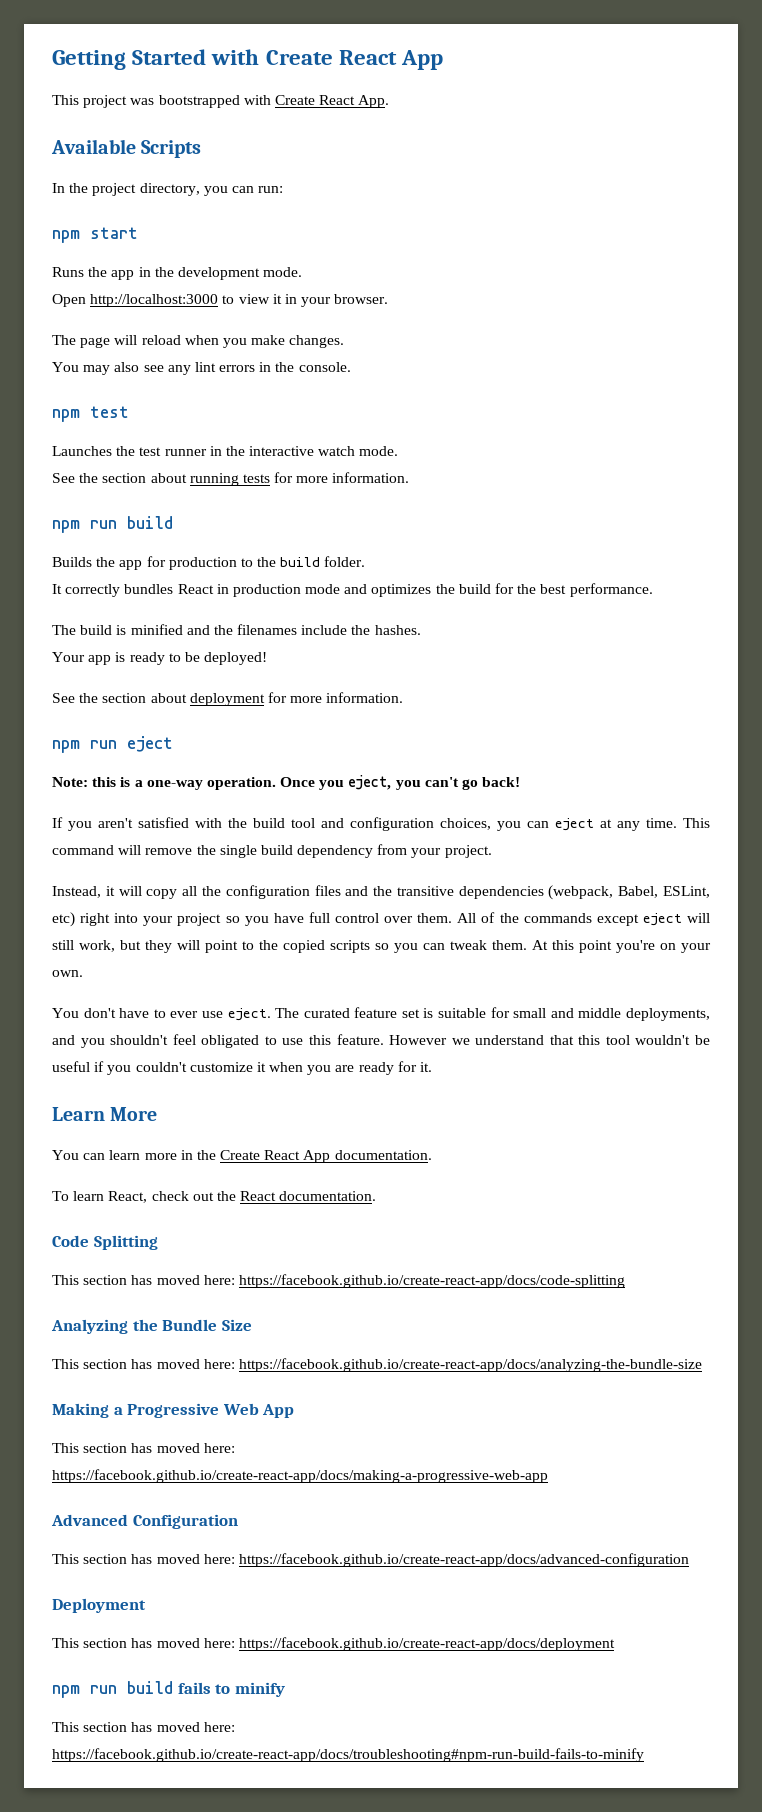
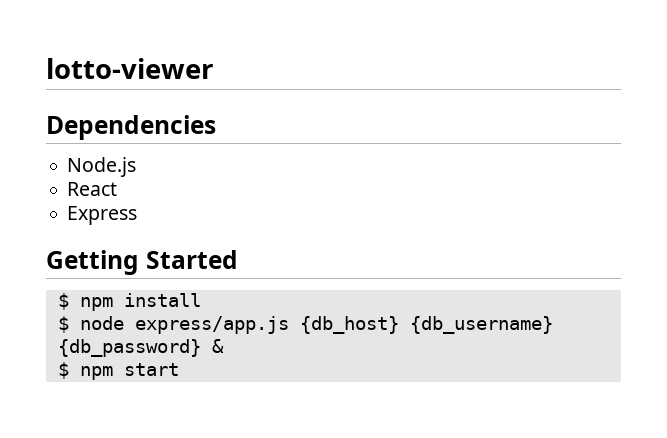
- Getting Started with Create React App
- This project was bootstrapped with Create React App.
- Available Scripts
- In the project directory, you can run:
- npm start
- Runs the app in the development mode.
- Open http://localhost:3000 to view it in your browser.
- The page will reload when you make changes.
- You may also see any lint errors in the console.
- npm test
- Launches the test runner in the interactive watch mode.
- See the section about running tests for more information.
- npm run build
- Builds the app for production to the build folder.
- It correctly bundles React in production mode and optimizes the build for the best performance.
- The build is minified and the filenames include the hashes.
- Your app is ready to be deployed!
- See the section about deployment for more information.
- npm run eject
- Note: this is a one-way operation. Once you eject, you can't go back!
- If you aren't satisfied with the build tool and configuration choices, you can eject at any time. This command will remove the single build dependency from your project.
- Instead, it will copy all the configuration files and the transitive dependencies (webpack, Babel, ESLint, etc) right into your project so you have full control over them. All of the commands except eject will still work, but they will point to the copied scripts so you can tweak them. At this point you're on your own.
- You don't have to ever use eject. The curated feature set is suitable for small and middle deployments, and you shouldn't feel obligated to use this feature. However we understand that this tool wouldn't be useful if you couldn't customize it when you are ready for it.
- Learn More
- You can learn more in the Create React App documentation.
- To learn React, check out the React documentation.
- Code Splitting
- This section has moved here: https://facebook.github.io/create-react-app/docs/code-splitting
- Analyzing the Bundle Size
- This section has moved here: https://facebook.github.io/create-react-app/docs/analyzing-the-bundle-size
- Making a Progressive Web App
- This section has moved here: https://facebook.github.io/create-react-app/docs/making-a-progressive-web-app
- Advanced Configuration
- This section has moved here: https://facebook.github.io/create-react-app/docs/advanced-configuration
- Deployment
- This section has moved here: https://facebook.github.io/create-react-app/docs/deployment
- npm run build fails to minify
- This section has moved here: https://facebook.github.io/create-react-app/docs/troubleshooting#npm-run-build-fails-to-minify
+ lotto-viewer
+ Dependencies
+ Node.js
+ React
+ Express
+ Getting Started
+ $ npm install
+ $ node express/app.js {db_host} {db_username} {db_password} &
+ $ npm start

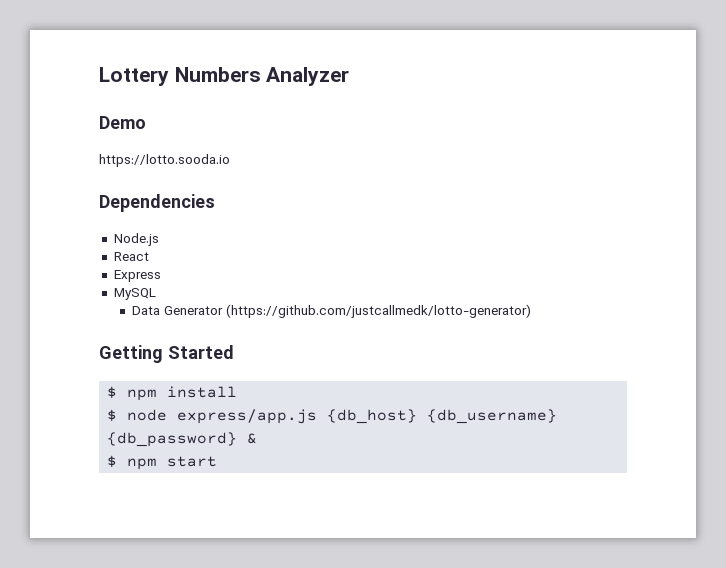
- lotto-viewer
+ Lottery Numbers Analyzer
+ Demo
+ https://lotto.sooda.io
+ MySQL
+ Data Generator (https://github.com/justcallmedk/lotto-generator)

